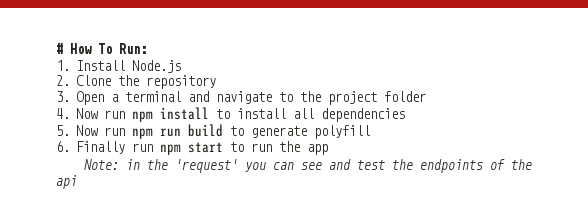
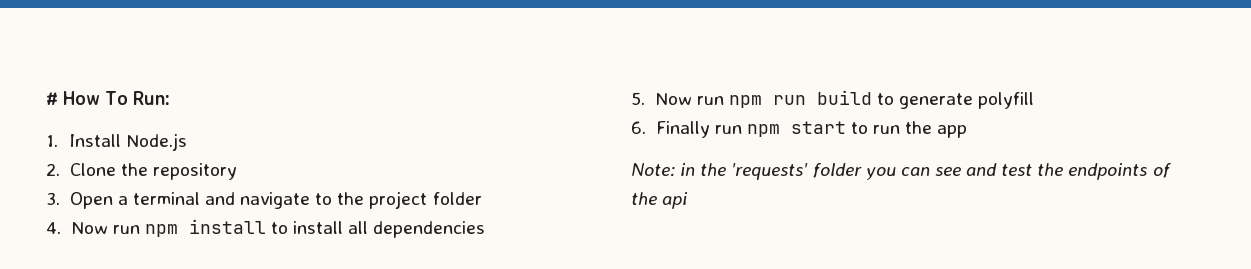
- Note: in the 'request' you can see and test the endpoints of the api
+ Note: in the 'requests' folder you can see and test the endpoints of the api

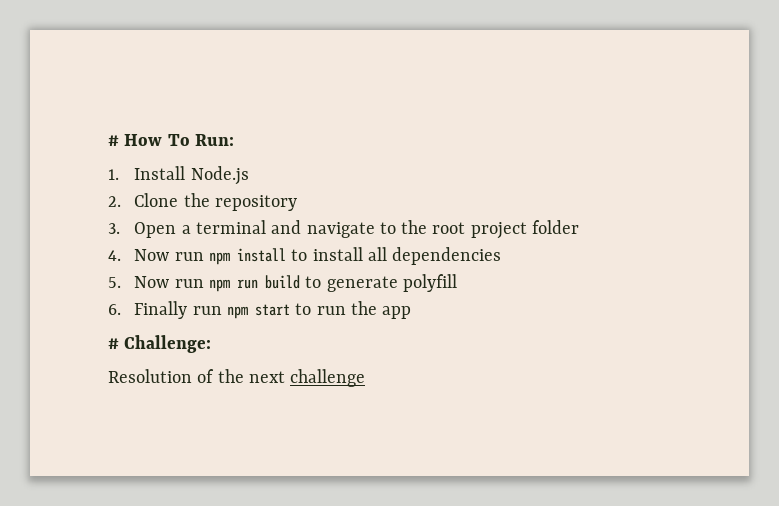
- 3. Open a terminal and navigate to the project folder
+ 3. Open a terminal and navigate to the root project folder
- Note: in the 'requests' folder you can see and test the endpoints of the api
+ # Challenge:
+ Resolution of the next challenge

